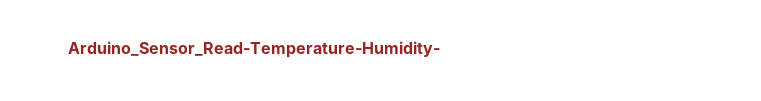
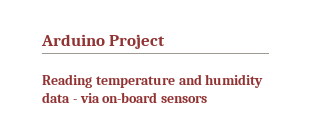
- Arduino_Sensor_Read-Temperature-Humidity-
+ Arduino Project
+ Reading temperature and humidity data - via on-board sensors

